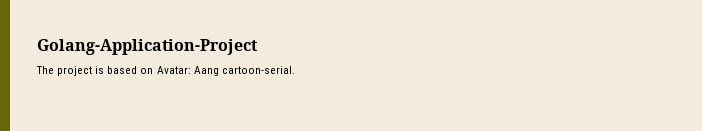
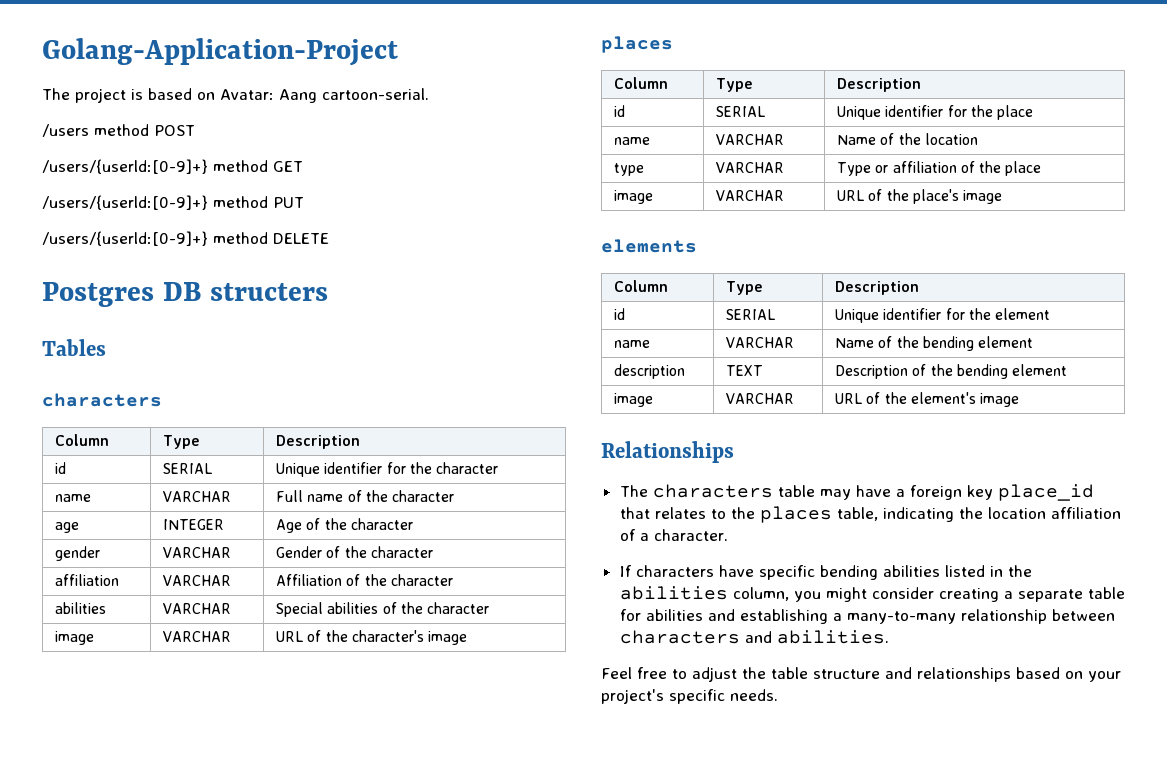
+ /users method POST
+ /users/{userld:[0-9]+} method GET
+ /users/{userld:[0-9]+} method PUT
+ /users/{userld:[0-9]+} method DELETE
+ Postgres DB structers
+ Tables
+ characters
+ Column | Type | Description
+ id | SERIAL | Unique identifier for the character
+ name | VARCHAR | Full name of the character
+ age | INTEGER | Age of the character
+ gender | VARCHAR | Gender of the character
+ affiliation | VARCHAR | Affiliation of the character
+ abilities | VARCHAR | Special abilities of the character
+ image | VARCHAR | URL of the character's image
+ places
+ Column | Type | Description
+ id | SERIAL | Unique identifier for the place
+ name | VARCHAR | Name of the location
+ type | VARCHAR | Type or affiliation of the place
+ image | VARCHAR | URL of the place's image
+ elements
+ Column | Type | Description
+ id | SERIAL | Unique identifier for the element
+ name | VARCHAR | Name of the bending element
+ description | TEXT | Description of the bending element
+ image | VARCHAR | URL of the element's image
+ Relationships
+ The characters table may have a foreign key place_id that relates to the places table, indicating the location affiliation of a character.
+ If characters have specific bending abilities listed in the abilities column, you might consider creating a separate table for abilities and establishing a many-to-many relationship between characters and abilities.
+ Feel free to adjust the table structure and relationships based on your project's specific needs.

